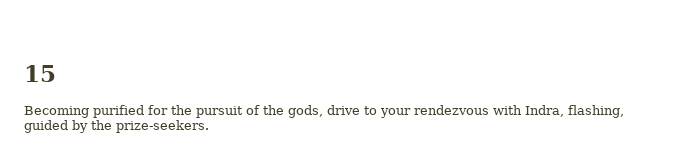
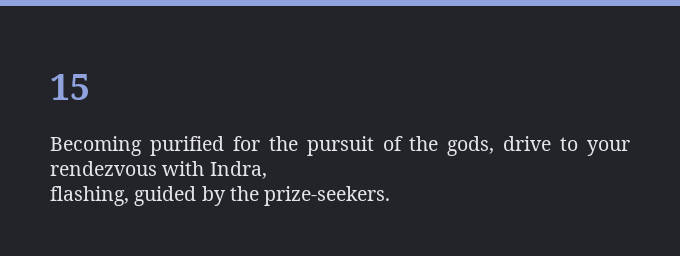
- Becoming purified for the pursuit of the gods, drive to your rendezvous with Indra, flashing, guided by the prize-seekers.
+ Becoming purified for the pursuit of the gods, drive to your rendezvous with Indra,
+ flashing, guided by the prize-seekers.

